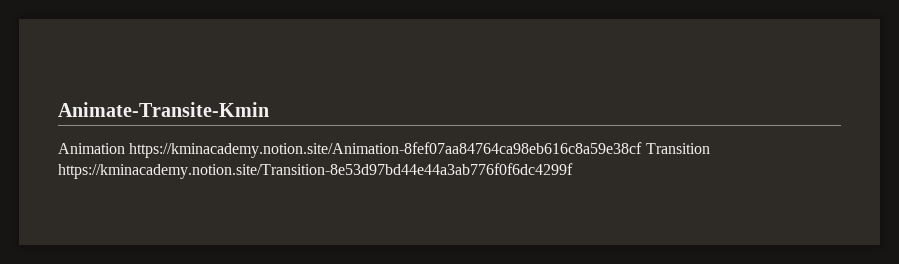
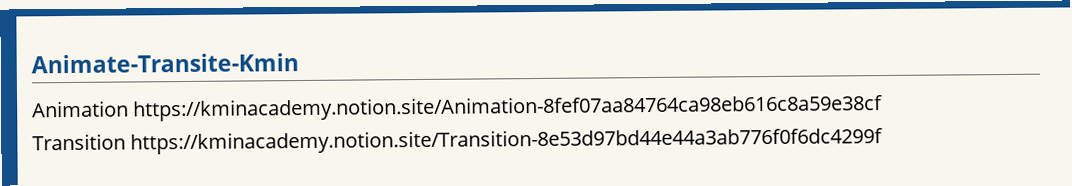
- Animation https://kminacademy.notion.site/Animation-8fef07aa84764ca98eb616c8a59e38cf Transition https://kminacademy.notion.site/Transition-8e53d97bd44e44a3ab776f0f6dc4299f
+ Animation https://kminacademy.notion.site/Animation-8fef07aa84764ca98eb616c8a59e38cf
+ Transition https://kminacademy.notion.site/Transition-8e53d97bd44e44a3ab776f0f6dc4299f

